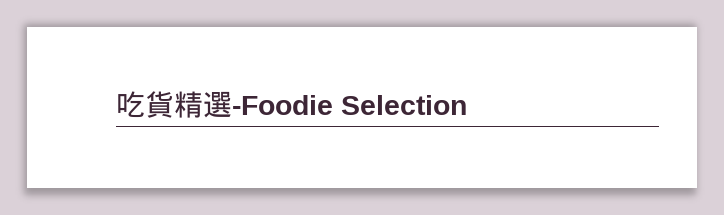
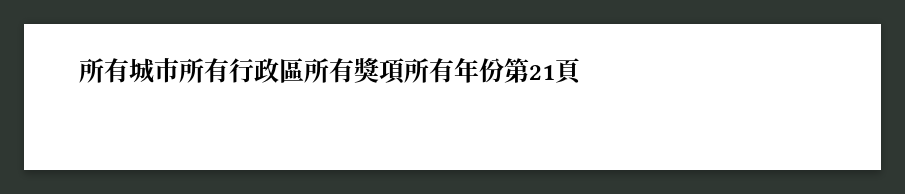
- 吃貨精選-Foodie Selection
+ 所有城市所有行政區所有獎項所有年份第21頁

